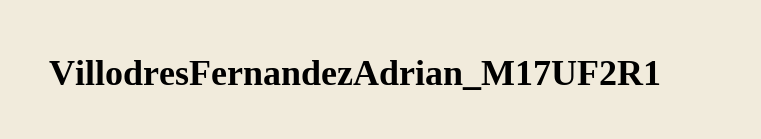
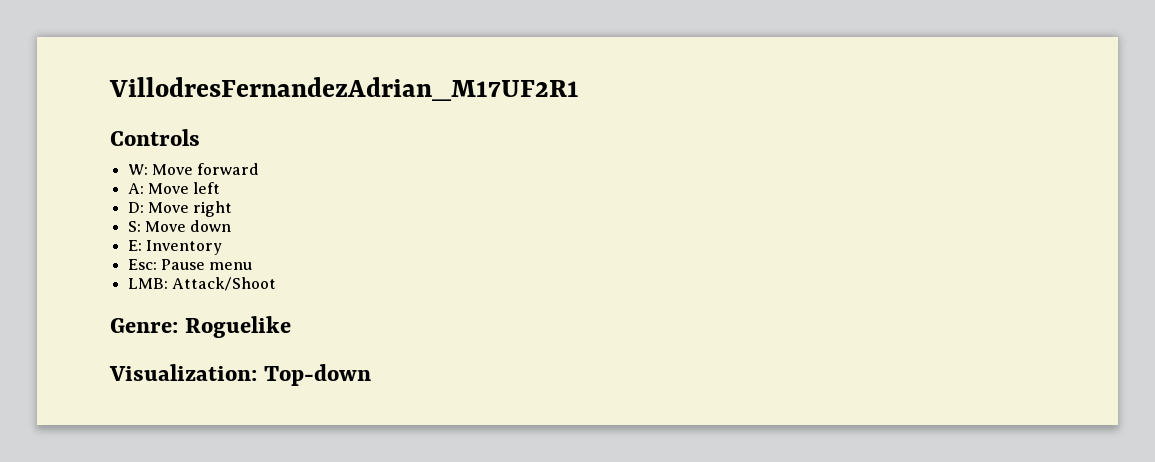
+ Controls
+ W: Move forward
+ A: Move left
+ D: Move right
+ S: Move down
+ E: Inventory
+ Esc: Pause menu
+ LMB: Attack/Shoot
+ Genre: Roguelike
+ Visualization: Top-down

